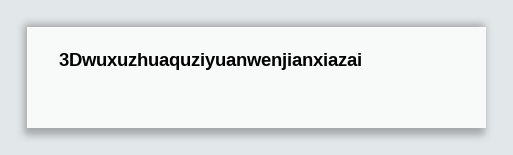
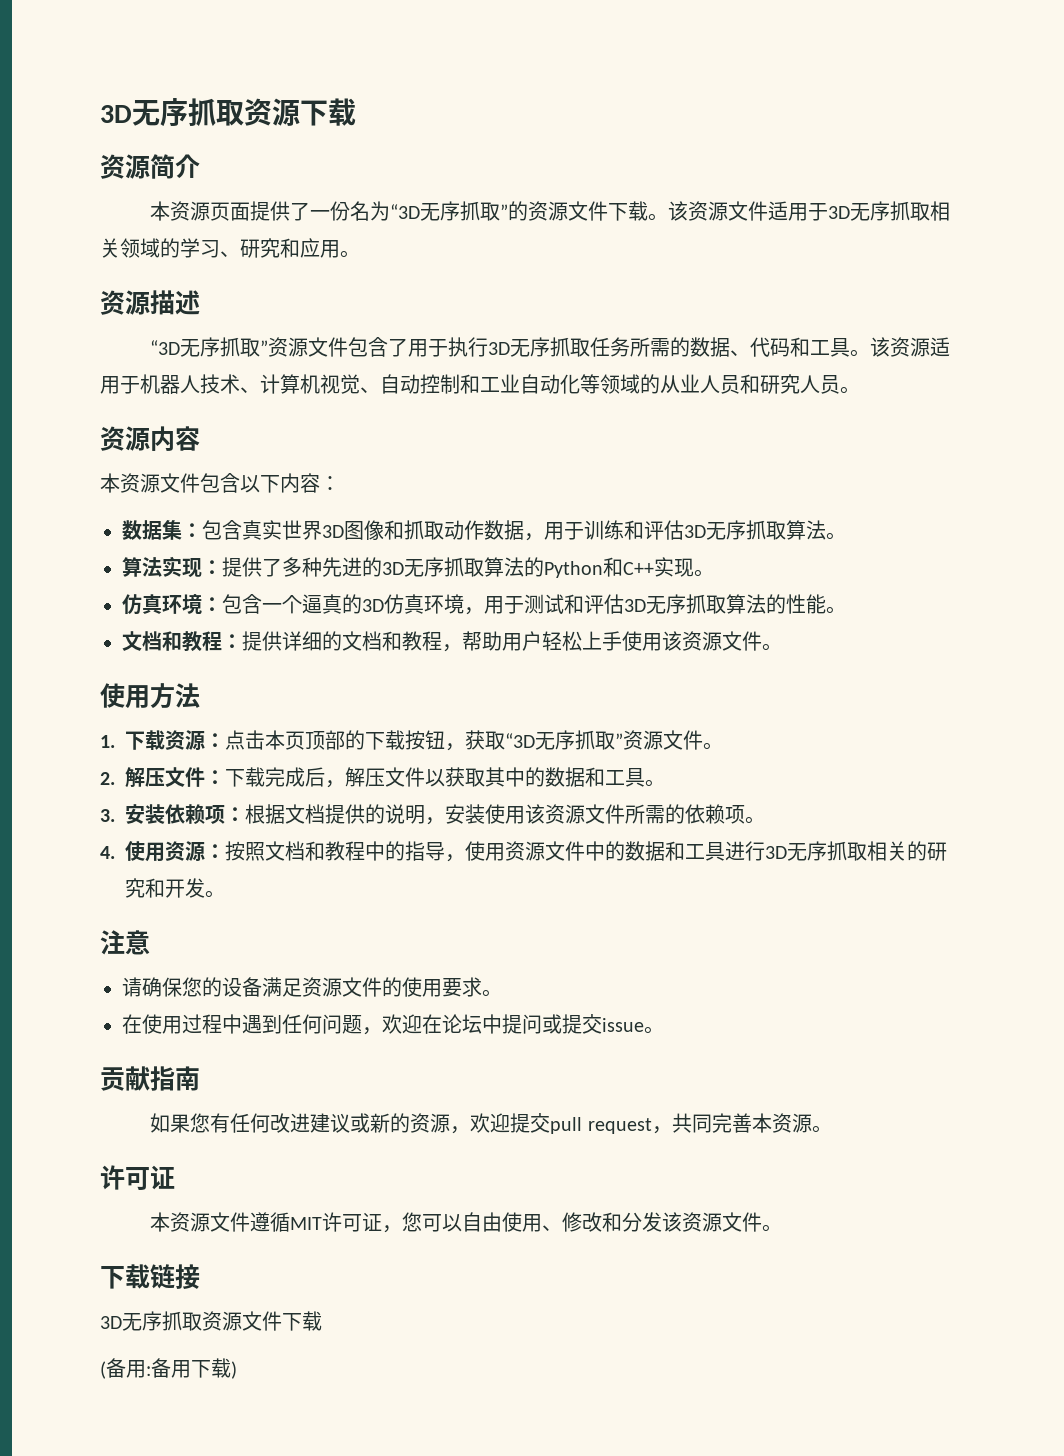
- 3Dwuxuzhuaquziyuanwenjianxiazai
+ 3D无序抓取资源下载
+ 资源简介
+ 本资源页面提供了一份名为“3D无序抓取”的资源文件下载。该资源文件适用于3D无序抓取相关领域的学习、研究和应用。
+ 资源描述
+ “3D无序抓取”资源文件包含了用于执行3D无序抓取任务所需的数据、代码和工具。该资源适用于机器人技术、计算机视觉、自动控制和工业自动化等领域的从业人员和研究人员。
+ 资源内容
+ 本资源文件包含以下内容：
+ 数据集：包含真实世界3D图像和抓取动作数据，用于训练和评估3D无序抓取算法。
+ 算法实现：提供了多种先进的3D无序抓取算法的Python和C++实现。
+ 仿真环境：包含一个逼真的3D仿真环境，用于测试和评估3D无序抓取算法的性能。
+ 文档和教程：提供详细的文档和教程，帮助用户轻松上手使用该资源文件。
+ 使用方法
+ 1.下载资源：点击本页顶部的下载按钮，获取“3D无序抓取”资源文件。
+ 2.解压文件：下载完成后，解压文件以获取其中的数据和工具。
+ 3.安装依赖项：根据文档提供的说明，安装使用该资源文件所需的依赖项。
+ 4.使用资源：按照文档和教程中的指导，使用资源文件中的数据和工具进行3D无序抓取相关的研究和开发。
+ 注意
+ 请确保您的设备满足资源文件的使用要求。
+ 在使用过程中遇到任何问题，欢迎在论坛中提问或提交issue。
+ 贡献指南
+ 如果您有任何改进建议或新的资源，欢迎提交pull request，共同完善本资源。
+ 许可证
+ 本资源文件遵循MIT许可证，您可以自由使用、修改和分发该资源文件。
+ 下载链接
+ 3D无序抓取资源文件下载
+ (备用:备用下载)

